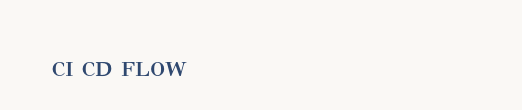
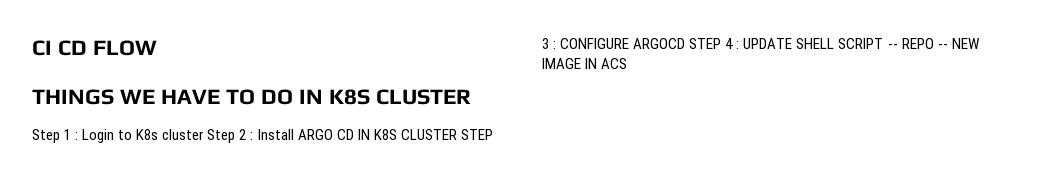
+ THINGS WE HAVE TO DO IN K8S CLUSTER
+ Step 1 : Login to K8s cluster Step 2 : Install ARGO CD IN K8S CLUSTER STEP 3 : CONFIGURE ARGOCD STEP 4 : UPDATE SHELL SCRIPT -- REPO -- NEW IMAGE IN ACS

